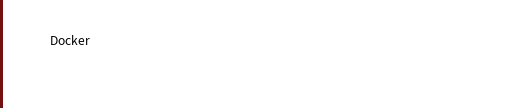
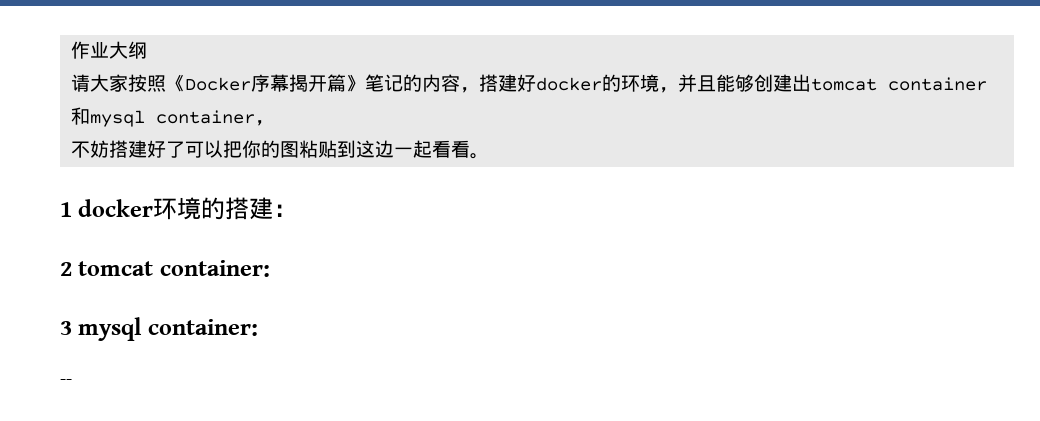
- Docker
+ 作业大纲
+ 请大家按照《Docker序幕揭开篇》笔记的内容，搭建好docker的环境，并且能够创建出tomcat container和mysql container，
+ 不妨搭建好了可以把你的图粘贴到这边一起看看。
+ 1 docker环境的搭建：
+ 2 tomcat container:
+ 3 mysql container:
+ --

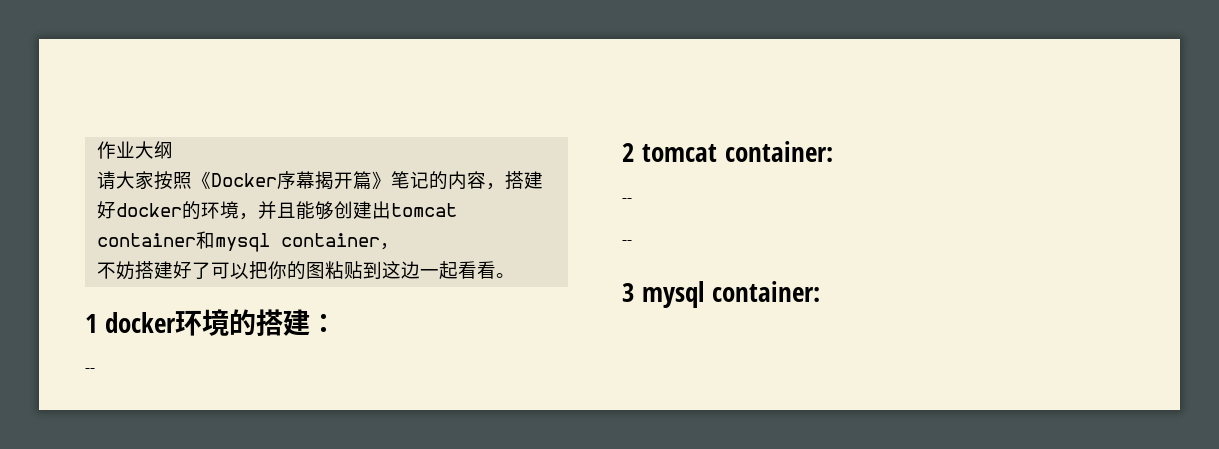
  1 docker环境的搭建：
+ --
  2 tomcat container:
+ --
+ --
- --

